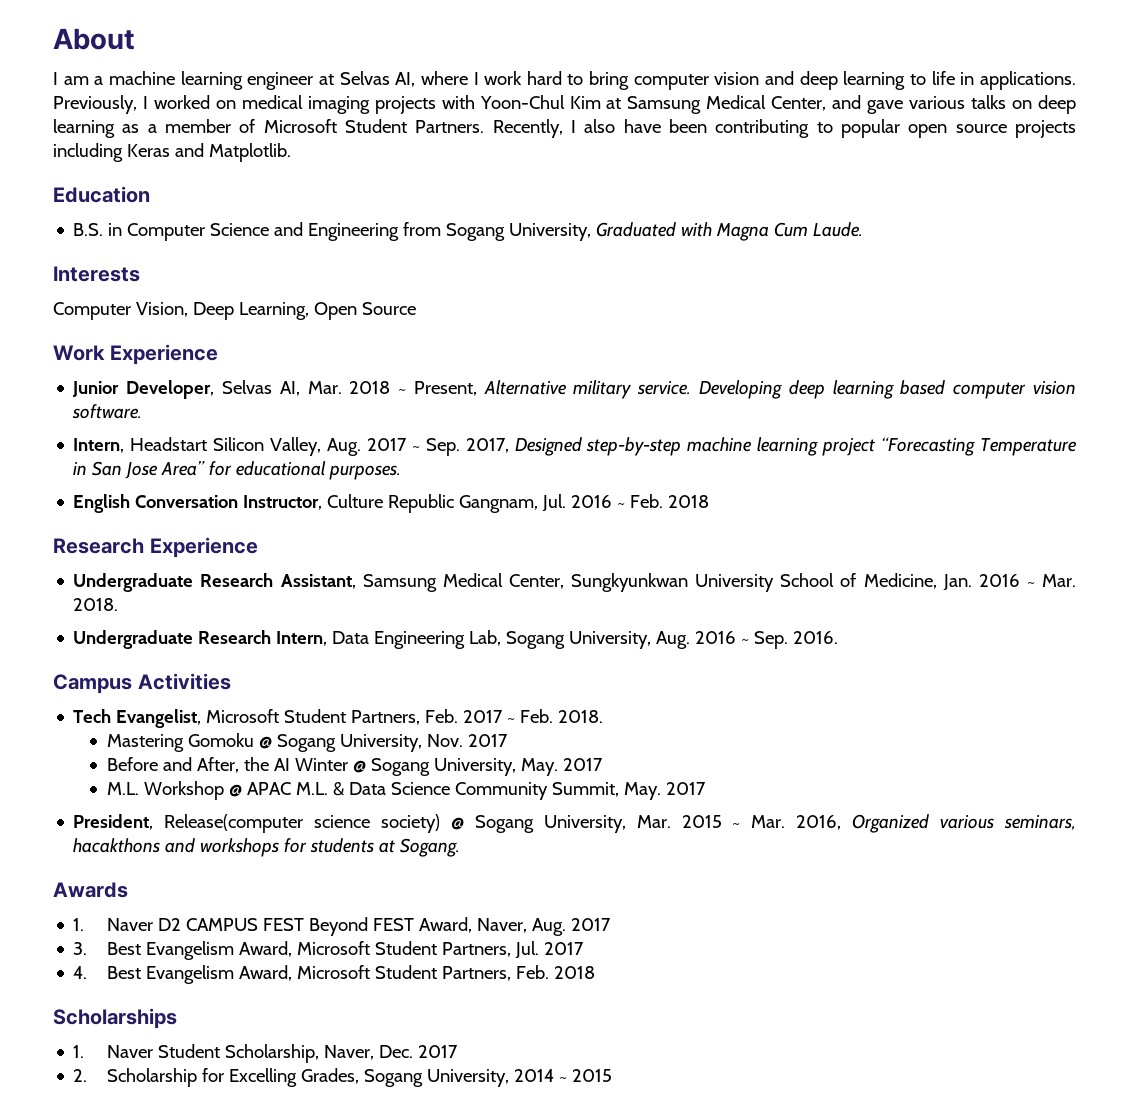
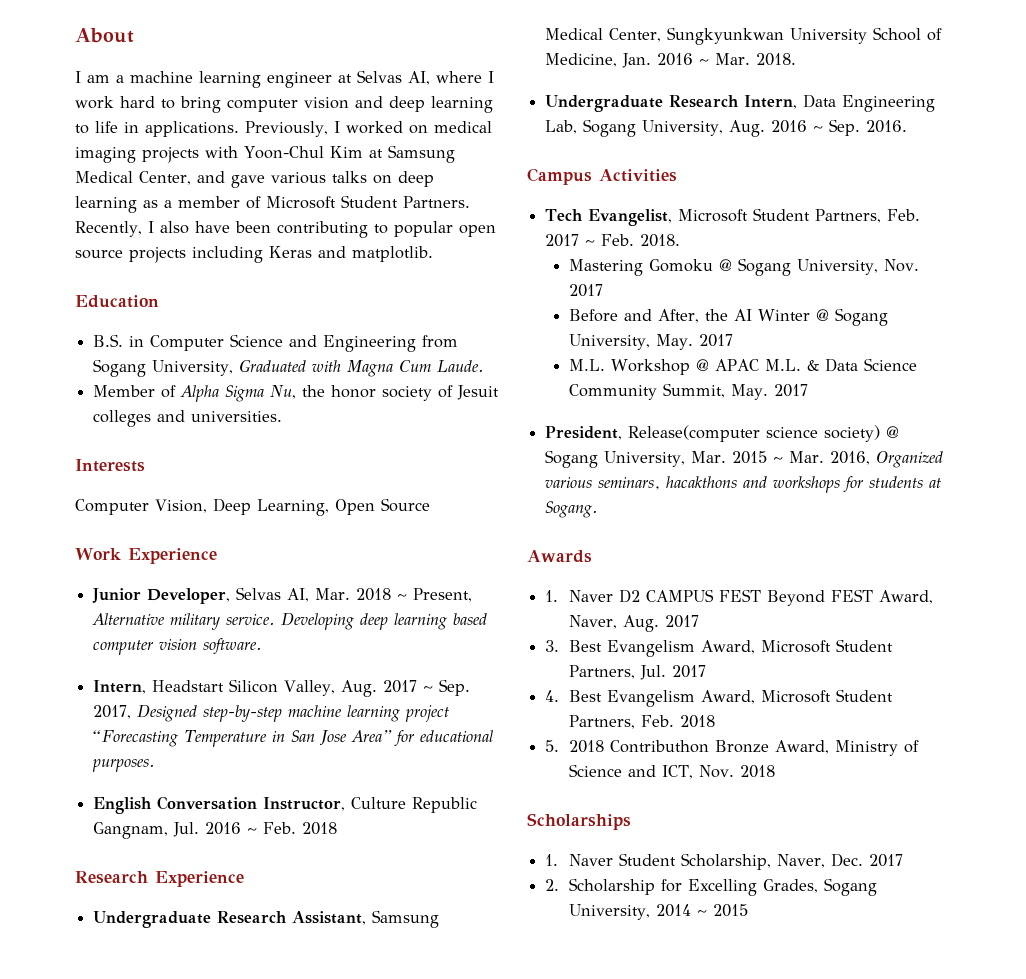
- Recently, I also have been contributing to popular open source projects including Keras and Matplotlib.
+ Recently, I also have been contributing to popular open source projects including Keras and matplotlib.
+ Member of Alpha Sigma Nu, the honor society of Jesuit colleges and universities.
+ 5. 2018 Contributhon Bronze Award, Ministry of Science and ICT, Nov. 2018

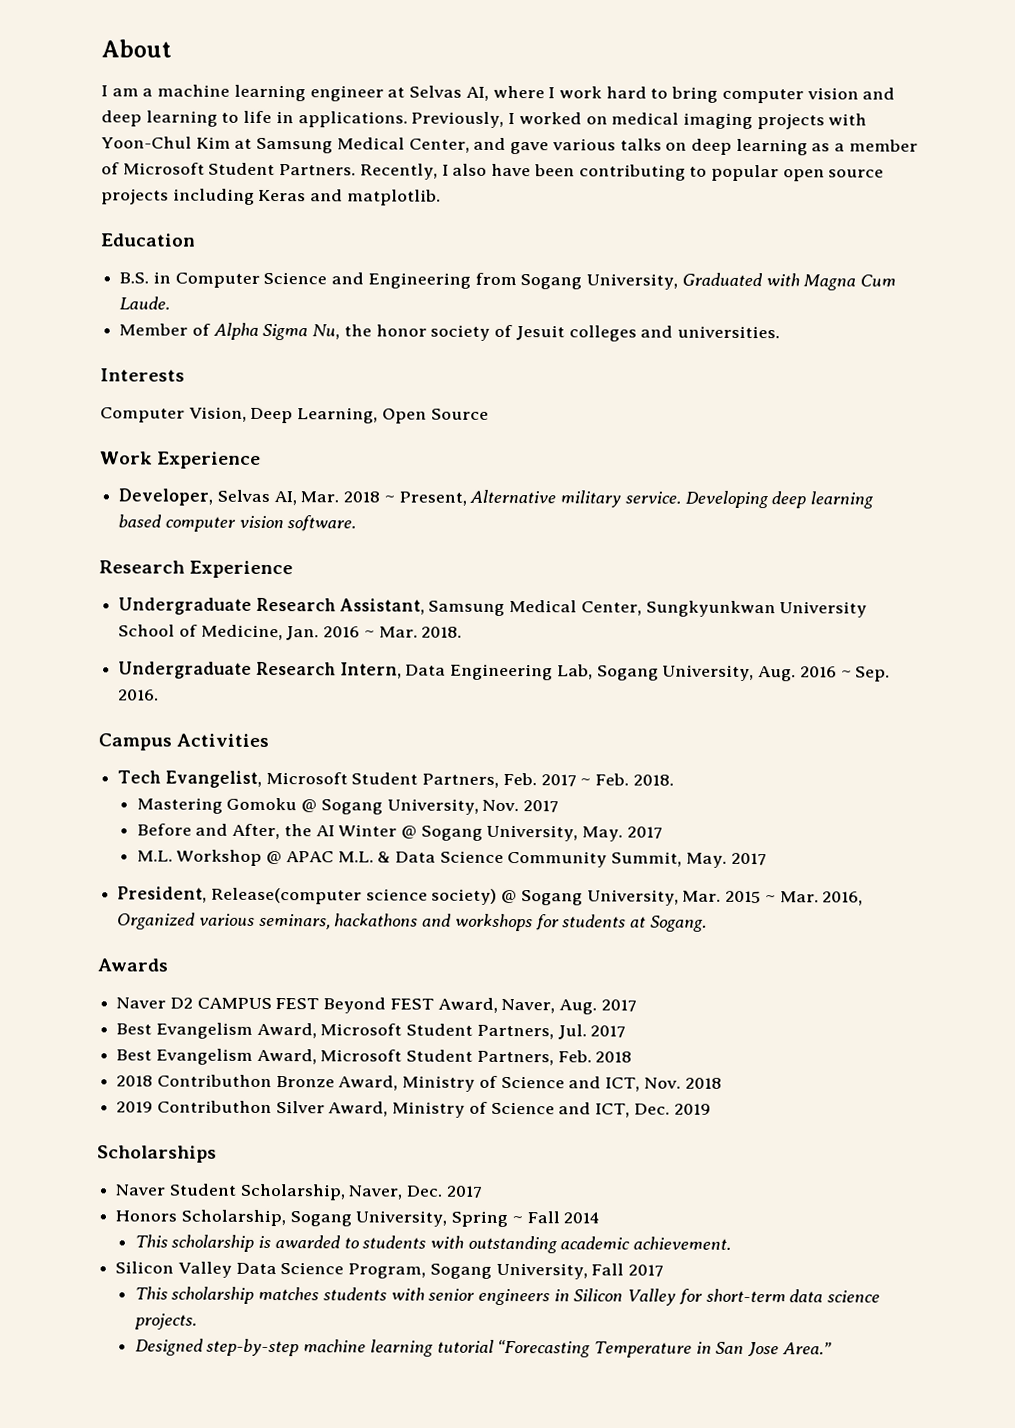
- Junior Developer, Selvas AI, Mar. 2018 ~ Present, Alternative military service.
+ Developer, Selvas AI, Mar. 2018 ~ Present, Alternative military service.
- Intern, Headstart Silicon Valley, Aug. 2017 ~ Sep. 2017, Designed step-by-step machine learning project “Forecasting Temperature in San Jose Area” for educational purposes.
- English Conversation Instructor, Culture Republic Gangnam, Jul. 2016 ~ Feb. 2018
- President, Release(computer science society) @ Sogang University, Mar. 2015 ~ Mar. 2016, Organized various seminars, hacakthons and workshops for students at Sogang.
+ President, Release(computer science society) @ Sogang University, Mar. 2015 ~ Mar. 2016, Organized various seminars, hackathons and workshops for students at Sogang.
- 1. Naver D2 CAMPUS FEST Beyond FEST Award, Naver, Aug. 2017
+ Naver D2 CAMPUS FEST Beyond FEST Award, Naver, Aug. 2017
- 3. Best Evangelism Award, Microsoft Student Partners, Jul. 2017
+ Best Evangelism Award, Microsoft Student Partners, Jul. 2017
- 4. Best Evangelism Award, Microsoft Student Partners, Feb. 2018
+ Best Evangelism Award, Microsoft Student Partners, Feb. 2018
- 5. 2018 Contributhon Bronze Award, Ministry of Science and ICT, Nov. 2018
+ 2018 Contributhon Bronze Award, Ministry of Science and ICT, Nov. 2018
+ 2019 Contributhon Silver Award, Ministry of Science and ICT, Dec. 2019
- 1. Naver Student Scholarship, Naver, Dec. 2017
+ Naver Student Scholarship, Naver, Dec. 2017
- 2. Scholarship for Excelling Grades, Sogang University, 2014 ~ 2015
+ Honors Scholarship, Sogang University, Spring ~ Fall 2014
+ This scholarship is awarded to students with outstanding academic achievement.
+ Silicon Valley Data Science Program, Sogang University, Fall 2017
+ This scholarship matches students with senior engineers in Silicon Valley for short-term data science projects.
+ Designed step-by-step machine learning tutorial “Forecasting Temperature in San Jose Area.”

